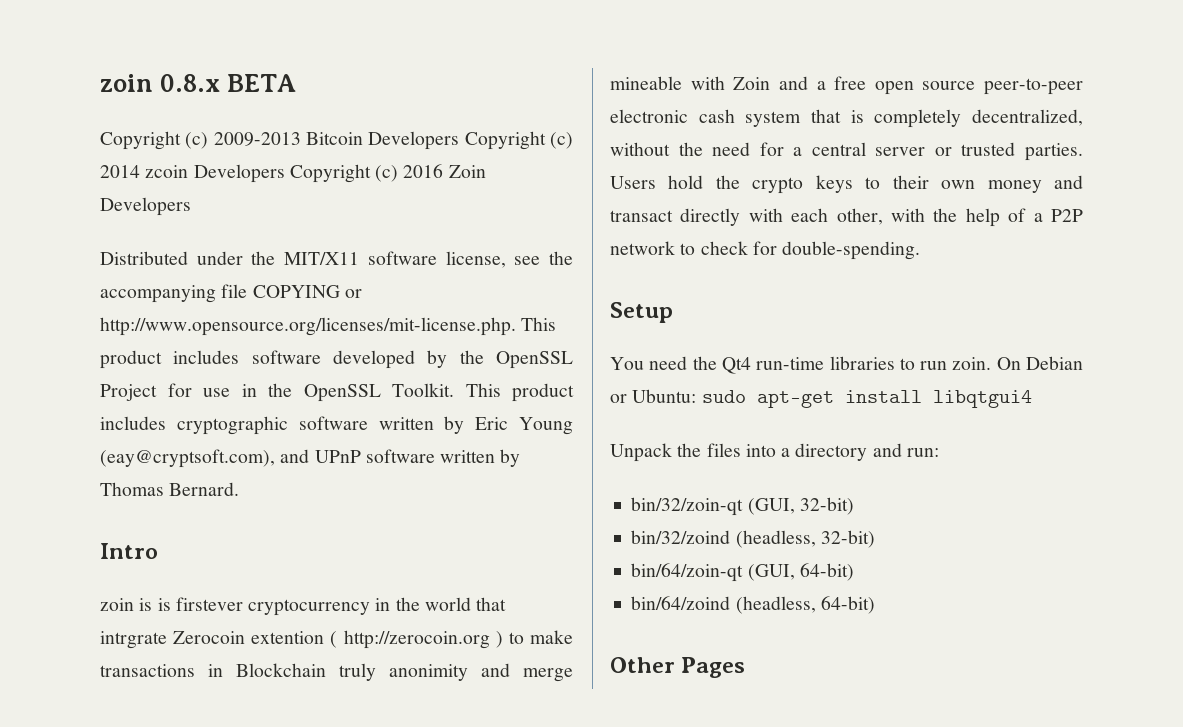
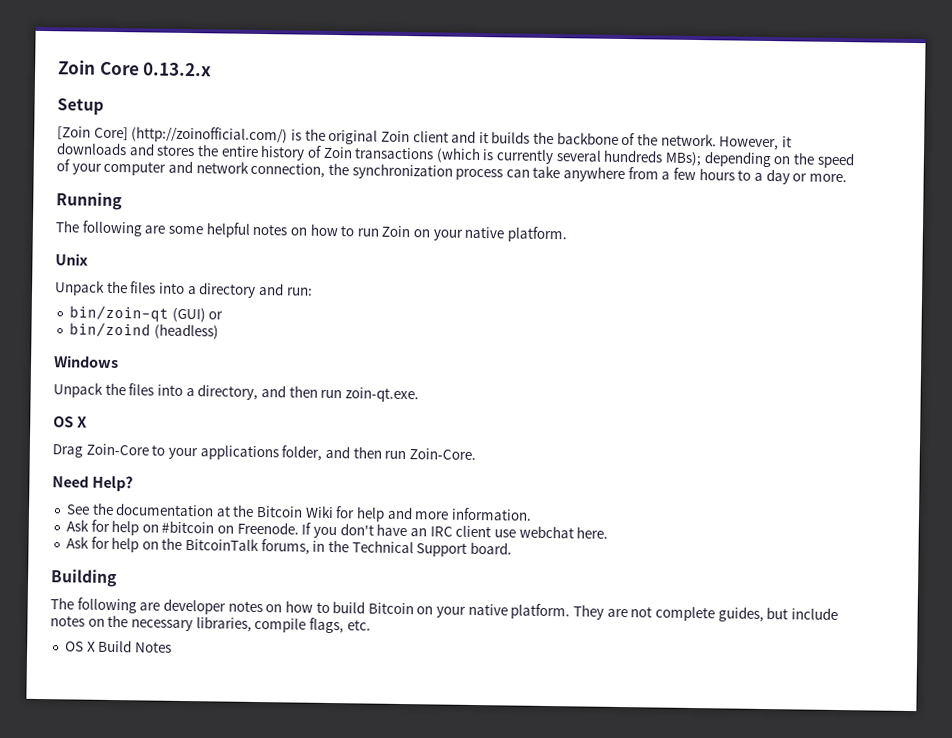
- zoin 0.8.x BETA
- Copyright (c) 2009-2013 Bitcoin Developers Copyright (c) 2014 zcoin Developers Copyright (c) 2016 Zoin Developers
- Distributed under the MIT/X11 software license, see the accompanying file COPYING or http://www.opensource.org/licenses/mit-license.php. This product includes software developed by the OpenSSL Project for use in the OpenSSL Toolkit. This product includes cryptographic software written by Eric Young (eay@cryptsoft.com), and UPnP software written by Thomas Bernard.
- Intro
- zoin is is firstever cryptocurrency in the world that intrgrate Zerocoin extention ( http://zerocoin.org ) to make transactions in Blockchain truly anonimity and merge mineable with Zoin and a free open source peer-to-peer electronic cash system that is completely decentralized, without the need for a central server or trusted parties. Users hold the crypto keys to their own money and transact directly with each other, with the help of a P2P network to check for double-spending.
+ Zoin Core 0.13.2.x
  Setup
- You need the Qt4 run-time libraries to run zoin. On Debian or Ubuntu: sudo apt-get install libqtgui4
+ [Zoin Core] (http://zoinofficial.com/) is the original Zoin client and it builds the backbone of the network. However, it downloads and stores the entire history of Zoin transactions (which is currently several hundreds MBs); depending on the speed of your computer and network connection, the synchronization process can take anywhere from a few hours to a day or more.
+ Running
+ The following are some helpful notes on how to run Zoin on your native platform.
+ Unix
- bin/32/zoin-qt (GUI, 32-bit)
- bin/32/zoind (headless, 32-bit)
- bin/64/zoin-qt (GUI, 64-bit)
- bin/64/zoind (headless, 64-bit)
- Other Pages
+ bin/zoin-qt (GUI) or
+ bin/zoind (headless)
+ Windows
+ Unpack the files into a directory, and then run zoin-qt.exe.
+ OS X
+ Drag Zoin-Core to your applications folder, and then run Zoin-Core.
+ Need Help?
+ See the documentation at the Bitcoin Wiki for help and more information.
+ Ask for help on #bitcoin on Freenode. If you don't have an IRC client use webchat here.
+ Ask for help on the BitcoinTalk forums, in the Technical Support board.
+ Building
+ The following are developer notes on how to build Bitcoin on your native platform. They are not complete guides, but include notes on the necessary libraries, compile flags, etc.
+ OS X Build Notes

